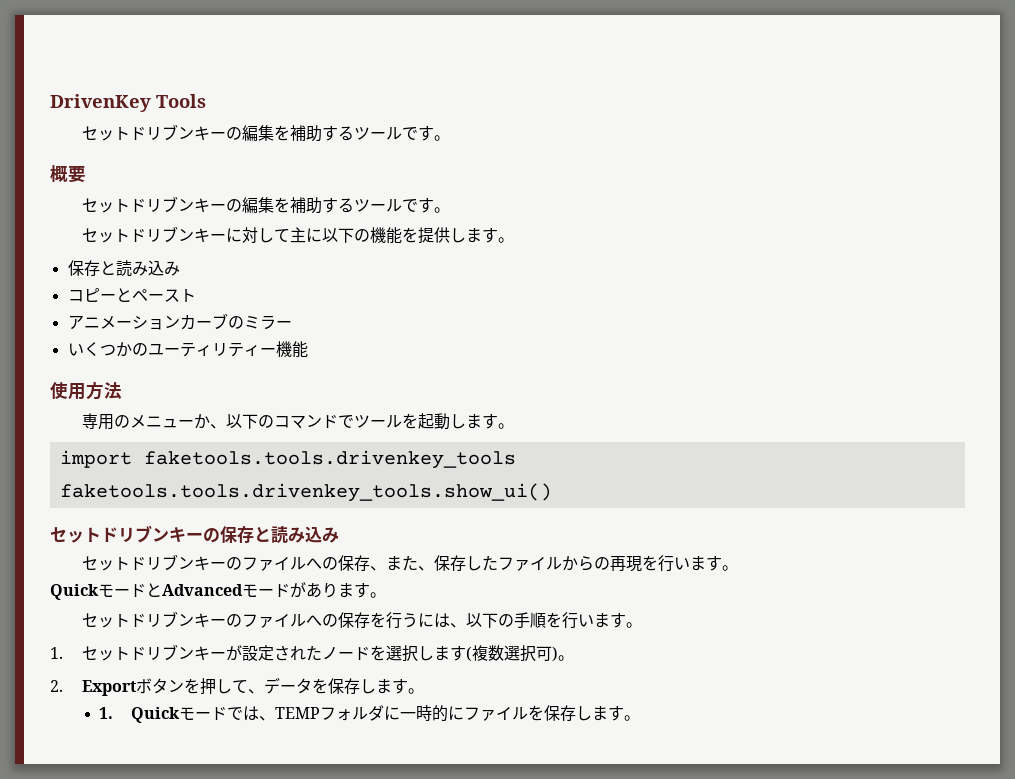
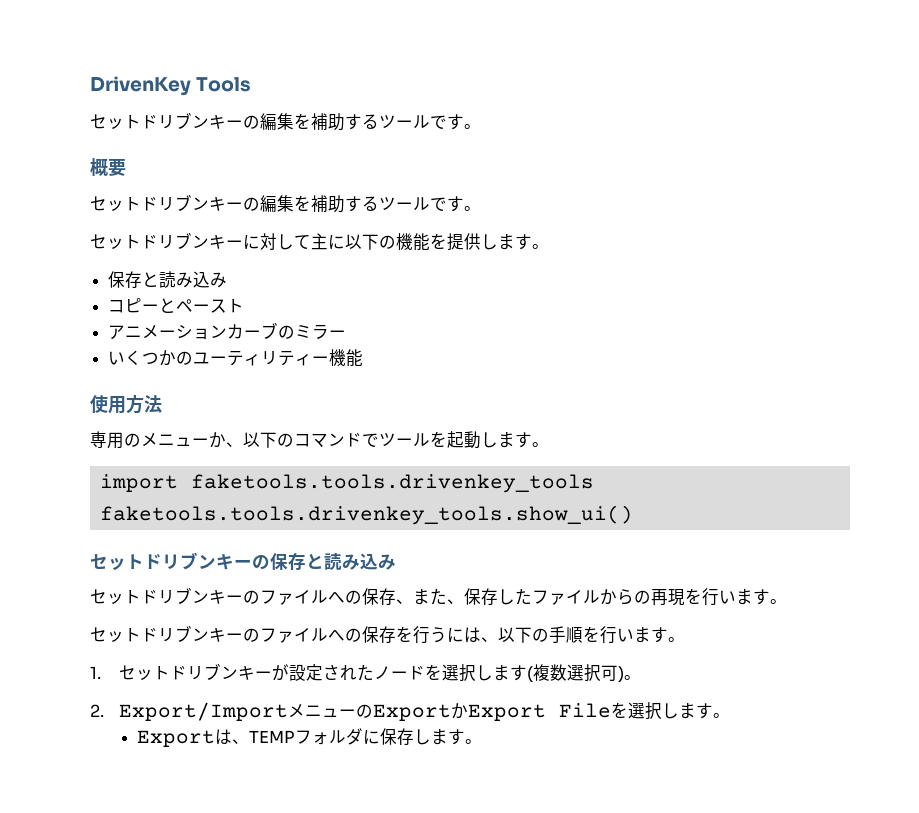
- QuickモードとAdvancedモードがあります。
- 2. Exportボタンを押して、データを保存します。
- 1. Quickモードでは、TEMPフォルダに一時的にファイルを保存します。
+ 2. Export/ImportメニューのExportかExport Fileを選択します。
+ Exportは、TEMPフォルダに保存します。

